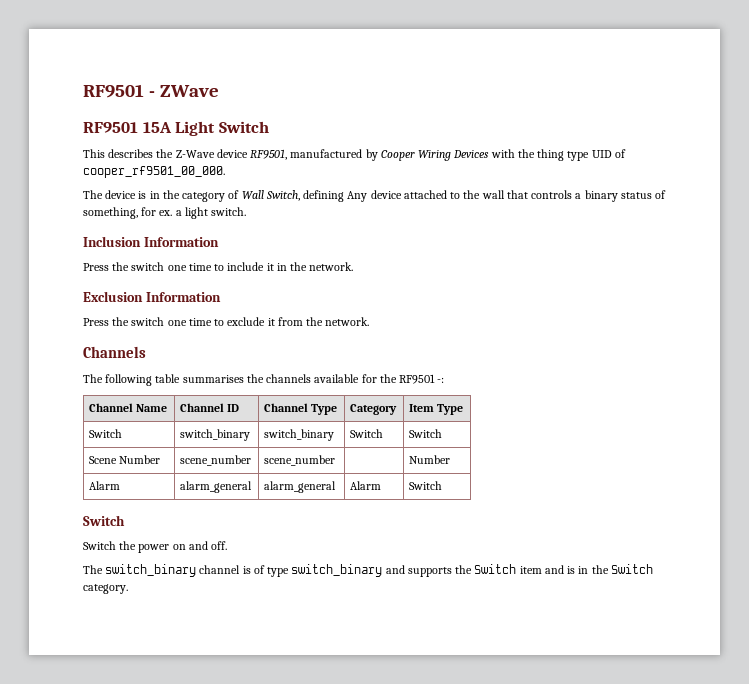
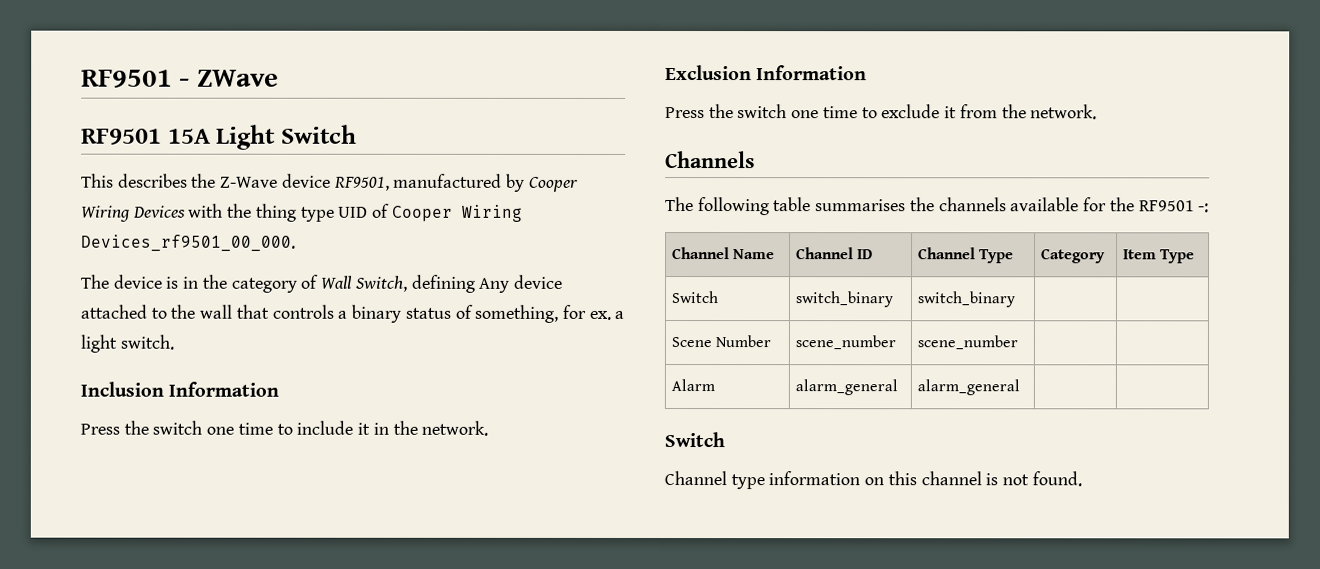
- This describes the Z-Wave device RF9501, manufactured by Cooper Wiring Devices with the thing type UID of cooper_rf9501_00_000.
+ This describes the Z-Wave device RF9501, manufactured by Cooper Wiring Devices with the thing type UID of Cooper Wiring Devices_rf9501_00_000.
- Switch | switch_binary | switch_binary | Switch | Switch
+ Switch | switch_binary | switch_binary | |
- Scene Number | scene_number | scene_number | | Number
+ Scene Number | scene_number | scene_number | |
- Alarm | alarm_general | alarm_general | Alarm | Switch
+ Alarm | alarm_general | alarm_general | |
  Switch
- Switch the power on and off.
- The switch_binary channel is of type switch_binary and supports the Switch item and is in the Switch category.
+ Channel type information on this channel is not found.

